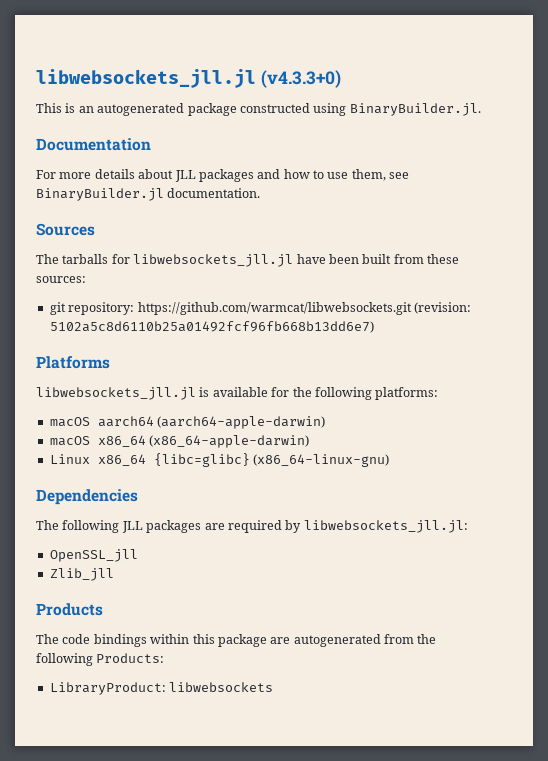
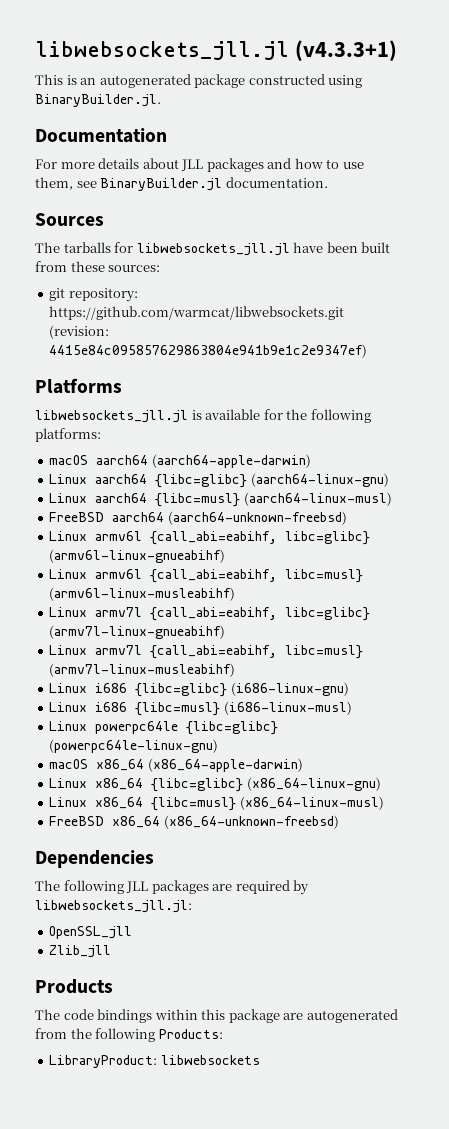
- libwebsockets_jll.jl (v4.3.3+0)
+ libwebsockets_jll.jl (v4.3.3+1)
- git repository: https://github.com/warmcat/libwebsockets.git (revision: 5102a5c8d6110b25a01492fcf96fb668b13dd6e7)
+ git repository: https://github.com/warmcat/libwebsockets.git (revision: 4415e84c095857629863804e941b9e1c2e9347ef)
+ Linux aarch64 {libc=glibc} (aarch64-linux-gnu)
+ Linux aarch64 {libc=musl} (aarch64-linux-musl)
+ FreeBSD aarch64 (aarch64-unknown-freebsd)
+ Linux armv6l {call_abi=eabihf, libc=glibc} (armv6l-linux-gnueabihf)
+ Linux armv6l {call_abi=eabihf, libc=musl} (armv6l-linux-musleabihf)
+ Linux armv7l {call_abi=eabihf, libc=glibc} (armv7l-linux-gnueabihf)
+ Linux armv7l {call_abi=eabihf, libc=musl} (armv7l-linux-musleabihf)
+ Linux i686 {libc=glibc} (i686-linux-gnu)
+ Linux i686 {libc=musl} (i686-linux-musl)
+ Linux powerpc64le {libc=glibc} (powerpc64le-linux-gnu)
+ Linux x86_64 {libc=musl} (x86_64-linux-musl)
+ FreeBSD x86_64 (x86_64-unknown-freebsd)

